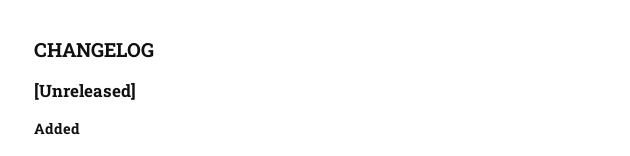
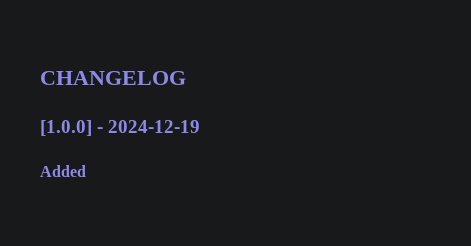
- [Unreleased]
+ [1.0.0] - 2024-12-19

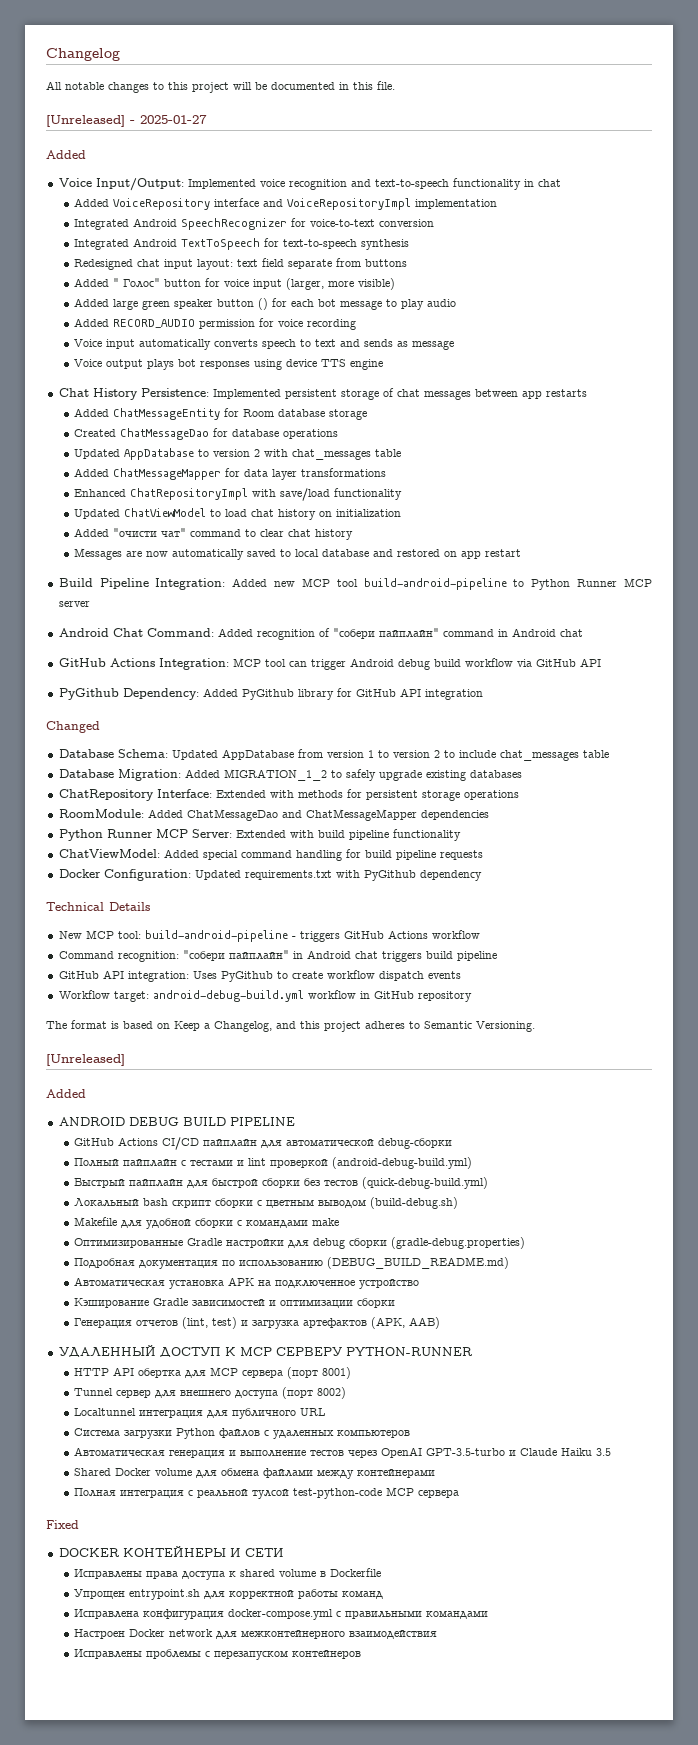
- CHANGELOG
- [1.0.0] - 2024-12-19
+ Changelog
+ All notable changes to this project will be documented in this file.
+ [Unreleased] - 2025-01-27
  Added
+ Voice Input/Output: Implemented voice recognition and text-to-speech functionality in chat
+ Added VoiceRepository interface and VoiceRepositoryImpl implementation
+ Integrated Android SpeechRecognizer for voice-to-text conversion
+ Integrated Android TextToSpeech for text-to-speech synthesis
+ Redesigned chat input layout: text field separate from buttons
+ Added " Голос" button for voice input (larger, more visible)
+ Added large green speaker button () for each bot message to play audio
+ Added RECORD_AUDIO permission for voice recording
+ Voice input automatically converts speech to text and sends as message
+ Voice output plays bot responses using device TTS engine
+ Chat History Persistence: Implemented persistent storage of chat messages between app restarts
+ Added ChatMessageEntity for Room database storage
+ Created ChatMessageDao for database operations
+ Updated AppDatabase to version 2 with chat_messages table
+ Added ChatMessageMapper for data layer transformations
+ Enhanced ChatRepositoryImpl with save/load functionality
+ Updated ChatViewModel to load chat history on initialization
+ Added "очисти чат" command to clear chat history
+ Messages are now automatically saved to local database and restored on app restart
+ Build Pipeline Integration: Added new MCP tool build-android-pipeline to Python Runner MCP server
+ Android Chat Command: Added recognition of "собери пайплайн" command in Android chat
+ GitHub Actions Integration: MCP tool can trigger Android debug build workflow via GitHub API
+ PyGithub Dependency: Added PyGithub library for GitHub API integration
+ Changed
+ Database Schema: Updated AppDatabase from version 1 to version 2 to include chat_messages table
+ Database Migration: Added MIGRATION_1_2 to safely upgrade existing databases
+ ChatRepository Interface: Extended with methods for persistent storage operations
+ RoomModule: Added ChatMessageDao and ChatMessageMapper dependencies
+ Python Runner MCP Server: Extended with build pipeline functionality
+ ChatViewModel: Added special command handling for build pipeline requests
+ Docker Configuration: Updated requirements.txt with PyGithub dependency
+ Technical Details
+ New MCP tool: build-android-pipeline - triggers GitHub Actions workflow
+ Command recognition: "собери пайплайн" in Android chat triggers build pipeline
+ GitHub API integration: Uses PyGithub to create workflow dispatch events
+ Workflow target: android-debug-build.yml workflow in GitHub repository
+ The format is based on Keep a Changelog, and this project adheres to Semantic Versioning.
+ [Unreleased]
+ Added
+ ANDROID DEBUG BUILD PIPELINE
+ GitHub Actions CI/CD пайплайн для автоматической debug-сборки
+ Полный пайплайн с тестами и lint проверкой (android-debug-build.yml)
+ Быстрый пайплайн для быстрой сборки без тестов (quick-debug-build.yml)
+ Локальный bash скрипт сборки с цветным выводом (build-debug.sh)
+ Makefile для удобной сборки с командами make
+ Оптимизированные Gradle настройки для debug сборки (gradle-debug.properties)
+ Подробная документация по использованию (DEBUG_BUILD_README.md)
+ Автоматическая установка APK на подключенное устройство
+ Кэширование Gradle зависимостей и оптимизации сборки
+ Генерация отчетов (lint, test) и загрузка артефактов (APK, AAB)
+ УДАЛЕННЫЙ ДОСТУП К MCP СЕРВЕРУ PYTHON-RUNNER
+ HTTP API обертка для MCP сервера (порт 8001)
+ Tunnel сервер для внешнего доступа (порт 8002)
+ Localtunnel интеграция для публичного URL
+ Система загрузки Python файлов с удаленных компьютеров
+ Автоматическая генерация и выполнение тестов через OpenAI GPT-3.5-turbo и Claude Haiku 3.5
+ Shared Docker volume для обмена файлами между контейнерами
+ Полная интеграция с реальной тулсой test-python-code MCP сервера
+ Fixed
+ DOCKER КОНТЕЙНЕРЫ И СЕТИ
+ Исправлены права доступа к shared volume в Dockerfile
+ Упрощен entrypoint.sh для корректной работы команд
+ Исправлена конфигурация docker-compose.yml с правильными командами
+ Настроен Docker network для межконтейнерного взаимодействия
+ Исправлены проблемы с перезапуском контейнеров

